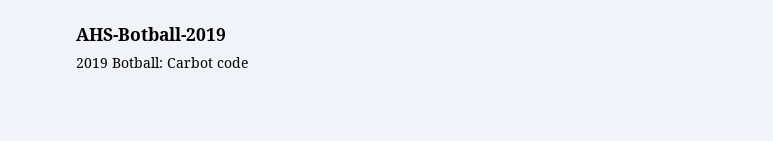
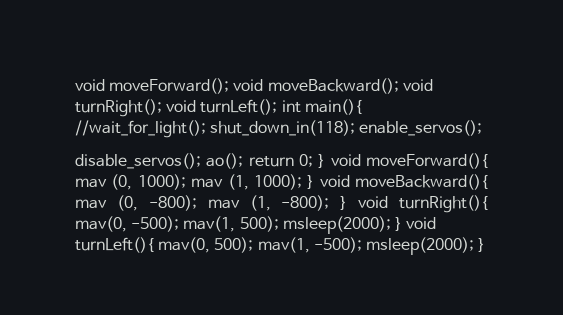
- AHS-Botball-2019
- 2019 Botball: Carbot code
+ void moveForward(); void moveBackward(); void turnRight(); void turnLeft(); int main(){ //wait_for_light(); shut_down_in(118); enable_servos();
+ disable_servos(); ao(); return 0; } void moveForward(){ mav (0, 1000); mav (1, 1000); } void moveBackward(){ mav (0, -800); mav (1, -800); } void turnRight(){ mav(0, -500); mav(1, 500); msleep(2000); } void turnLeft(){ mav(0, 500); mav(1, -500); msleep(2000); }

